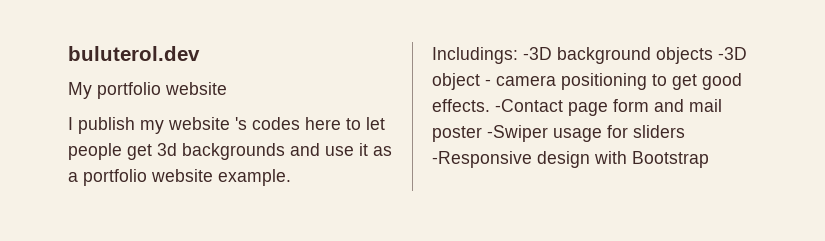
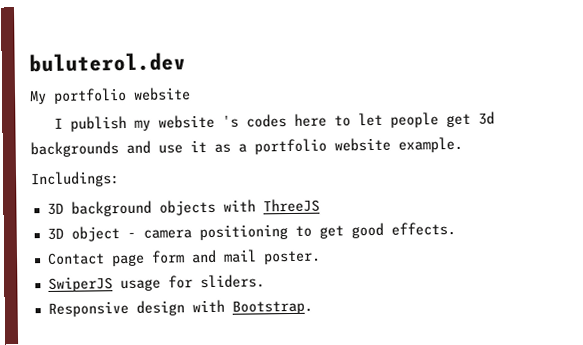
- Includings: -3D background objects -3D object - camera positioning to get good effects. -Contact page form and mail poster -Swiper usage for sliders -Responsive design with Bootstrap
+ Includings:
+ 3D background objects with ThreeJS
+ 3D object - camera positioning to get good effects.
+ Contact page form and mail poster.
+ SwiperJS usage for sliders.
+ Responsive design with Bootstrap.

